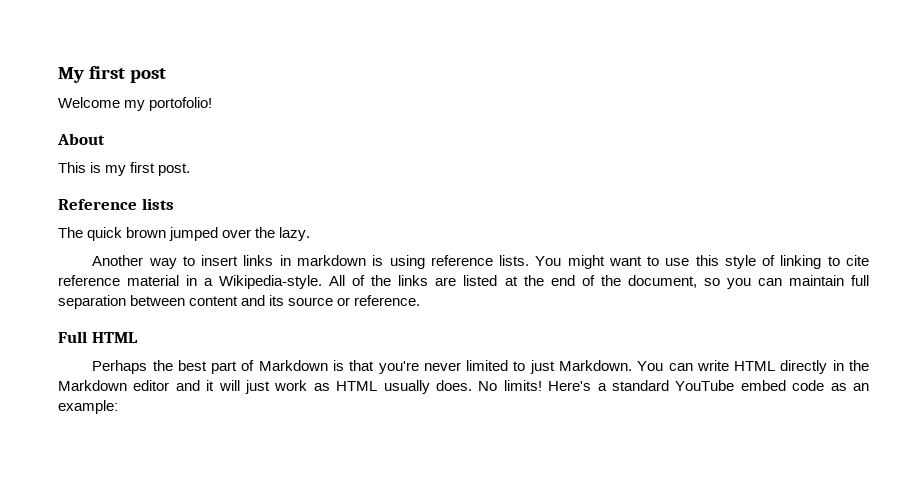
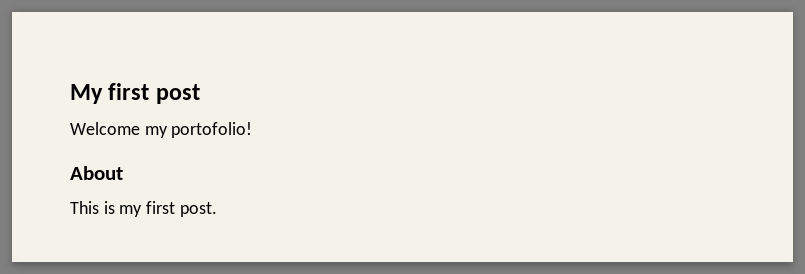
- Reference lists
- The quick brown jumped over the lazy.
- Another way to insert links in markdown is using reference lists. You might want to use this style of linking to cite reference material in a Wikipedia-style. All of the links are listed at the end of the document, so you can maintain full separation between content and its source or reference.
- Full HTML
- Perhaps the best part of Markdown is that you're never limited to just Markdown. You can write HTML directly in the Markdown editor and it will just work as HTML usually does. No limits! Here's a standard YouTube embed code as an example:

